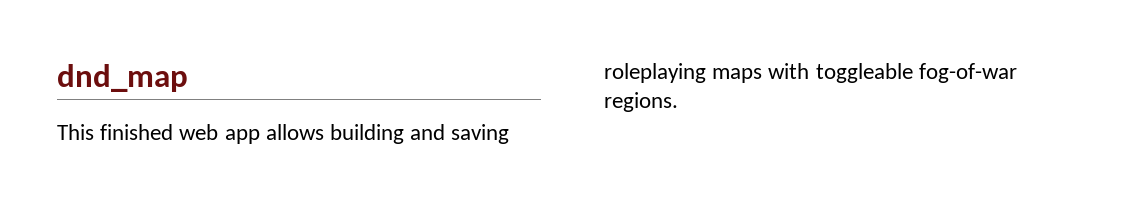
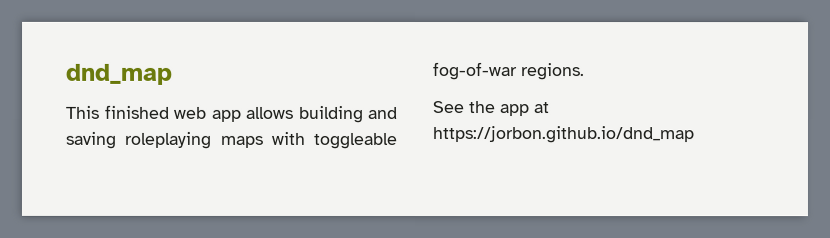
+ See the app at https://jorbon.github.io/dnd_map

